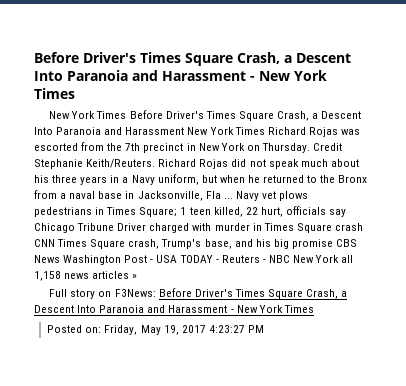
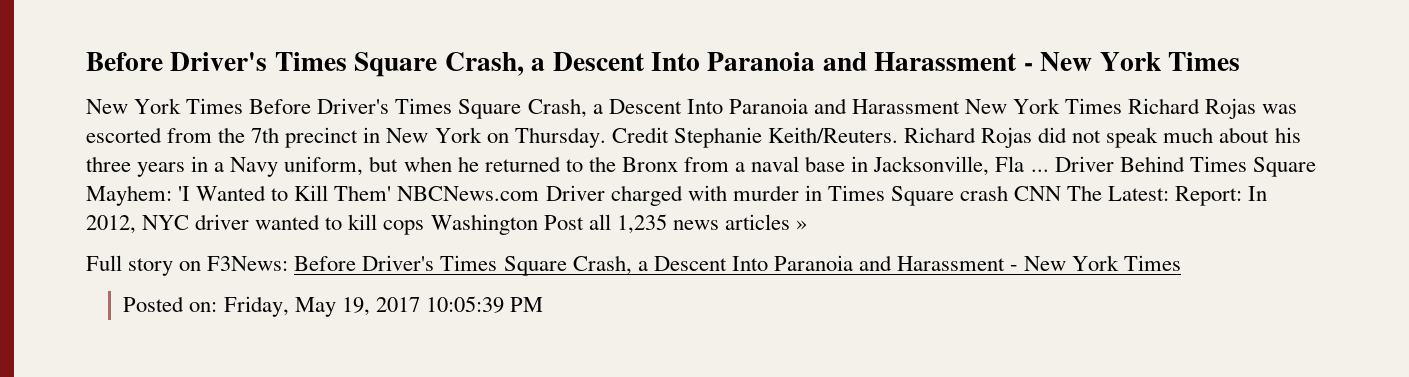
- Navy vet plows pedestrians in Times Square; 1 teen killed, 22 hurt, officials say Chicago Tribune Driver charged with murder in Times Square crash CNN Times Square crash, Trump's base, and his big promise CBS News Washington Post - USA TODAY - Reuters - NBC New York all 1,158 news articles »
+ Driver Behind Times Square Mayhem: 'I Wanted to Kill Them' NBCNews.com Driver charged with murder in Times Square crash CNN The Latest: Report: In 2012, NYC driver wanted to kill cops Washington Post all 1,235 news articles »
- Posted on: Friday, May 19, 2017 4:23:27 PM
+ Posted on: Friday, May 19, 2017 10:05:39 PM

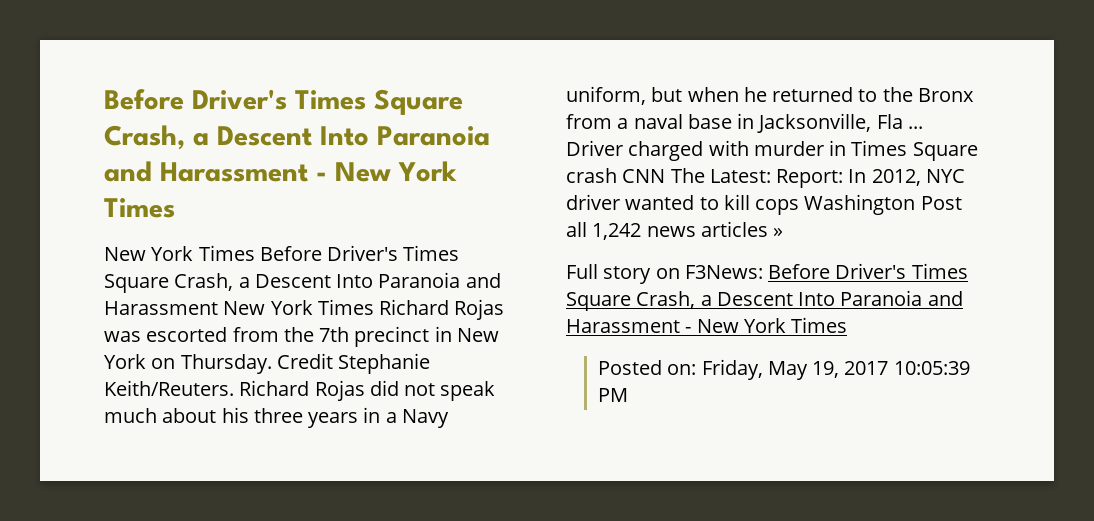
- Driver Behind Times Square Mayhem: 'I Wanted to Kill Them' NBCNews.com Driver charged with murder in Times Square crash CNN The Latest: Report: In 2012, NYC driver wanted to kill cops Washington Post all 1,235 news articles »
+ Driver charged with murder in Times Square crash CNN The Latest: Report: In 2012, NYC driver wanted to kill cops Washington Post all 1,242 news articles »

